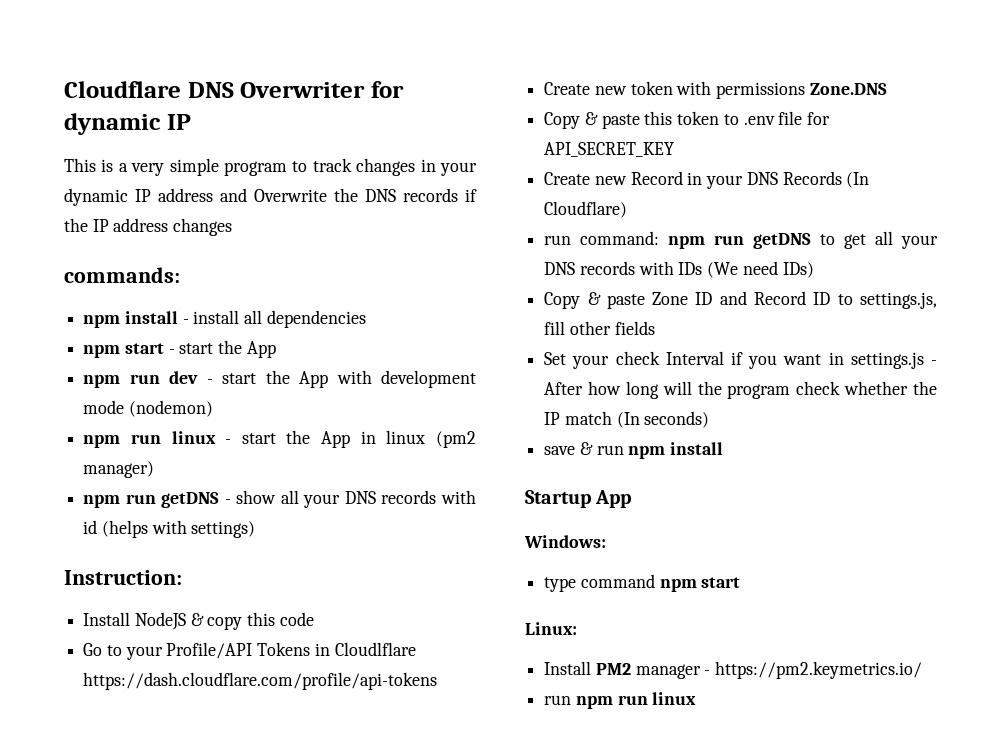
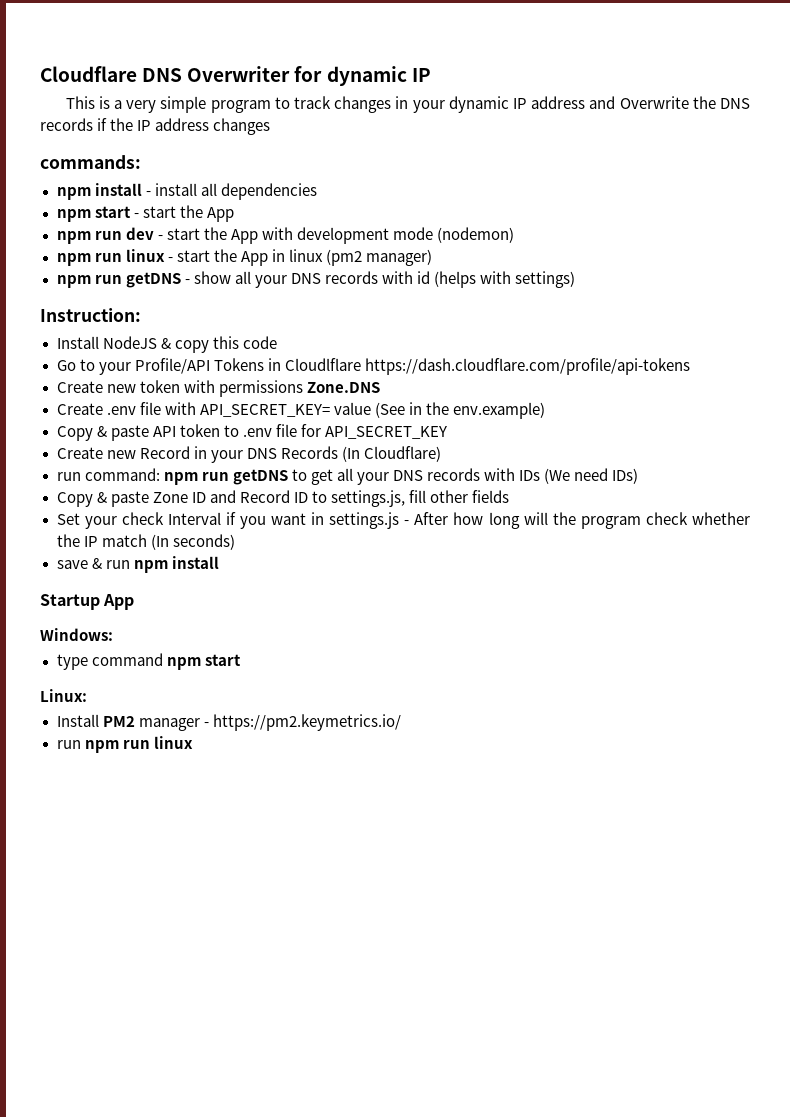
- Copy & paste this token to .env file for API_SECRET_KEY
+ Create .env file with API_SECRET_KEY= value (See in the env.example)
+ Copy & paste API token to .env file for API_SECRET_KEY

